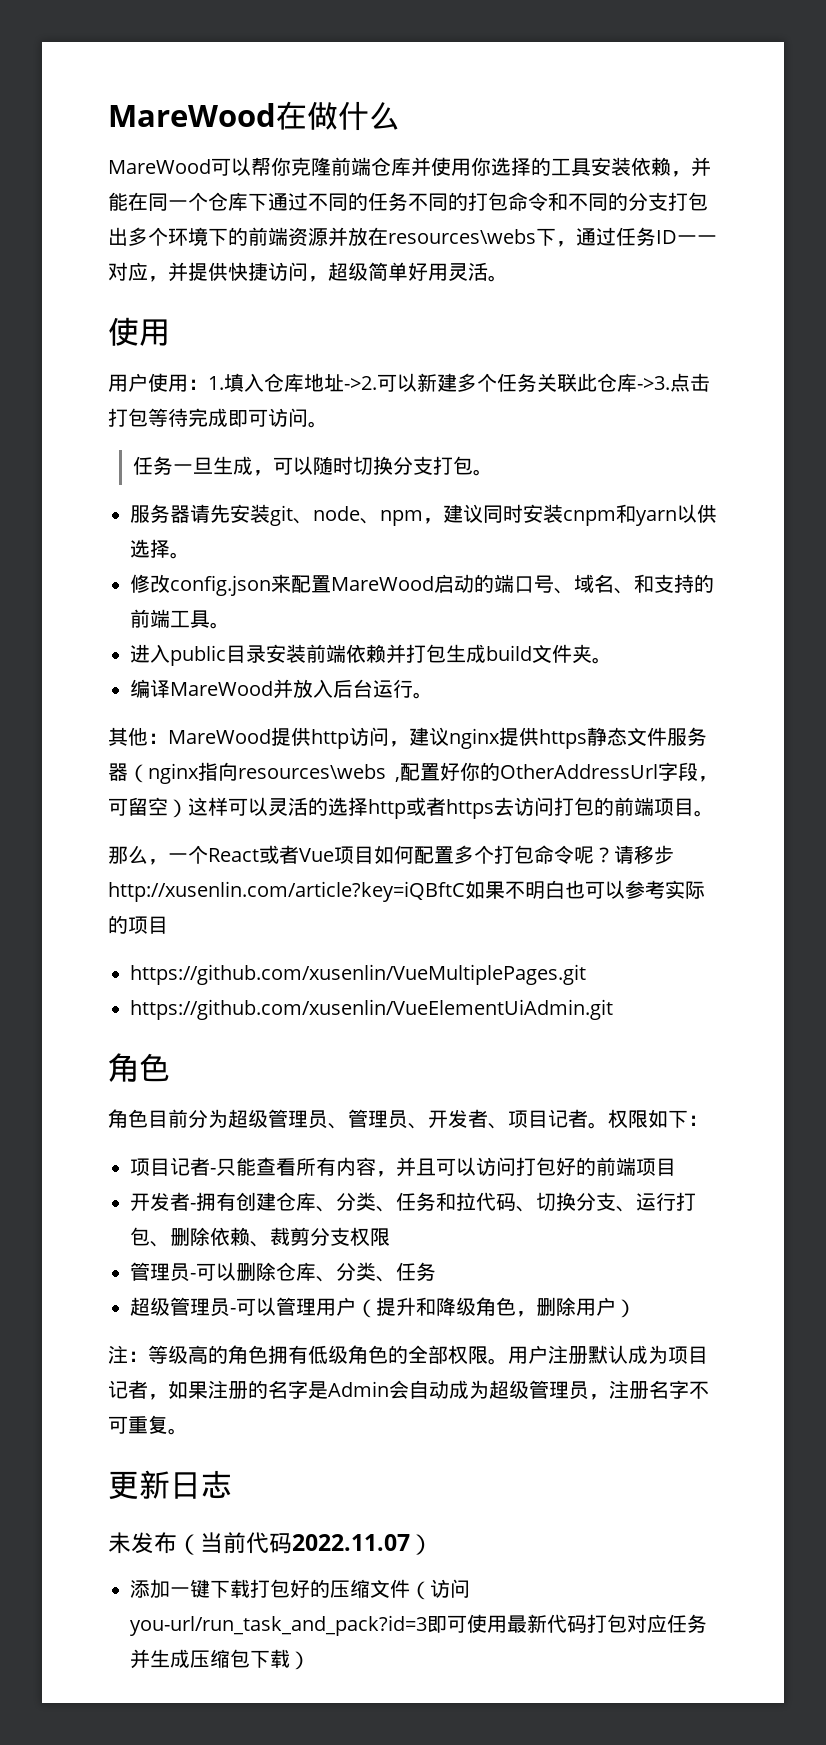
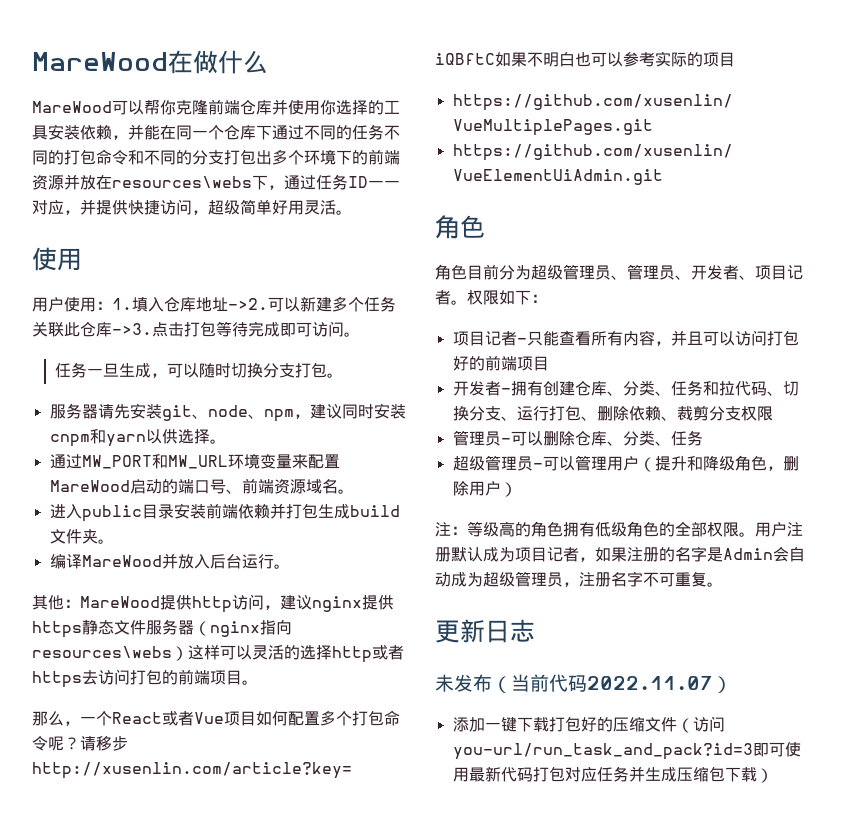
- 修改config.json来配置MareWood启动的端口号、域名、和支持的前端工具。
+ 通过MW_PORT和MW_URL环境变量来配置MareWood启动的端口号、前端资源域名。
- 其他：MareWood提供http访问，建议nginx提供https静态文件服务器（nginx指向resources\webs ,配置好你的OtherAddressUrl字段，可留空）这样可以灵活的选择http或者https去访问打包的前端项目。
+ 其他：MareWood提供http访问，建议nginx提供https静态文件服务器（nginx指向resources\webs）这样可以灵活的选择http或者https去访问打包的前端项目。

